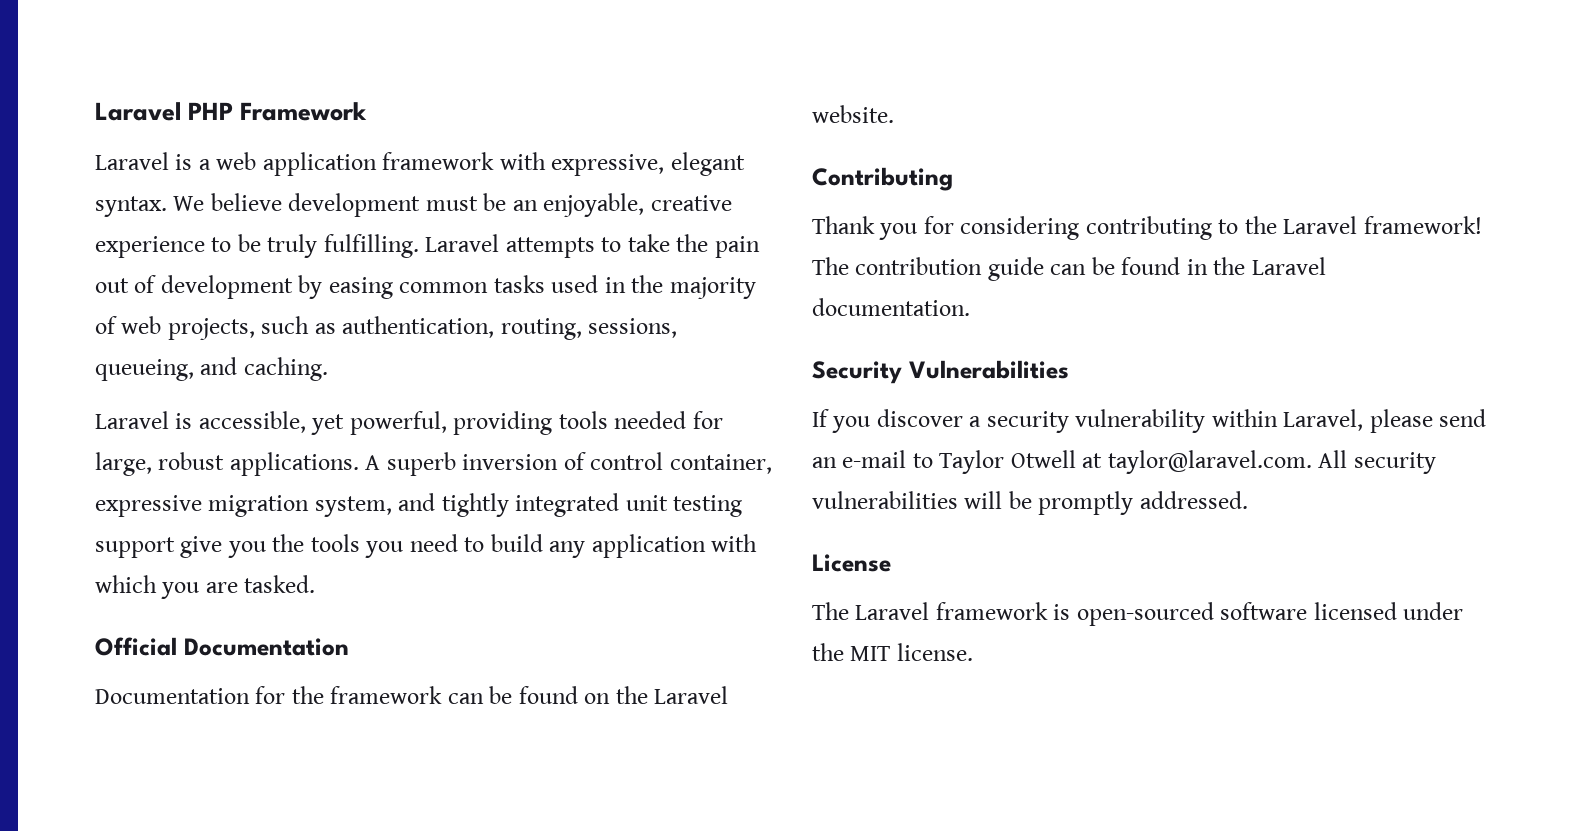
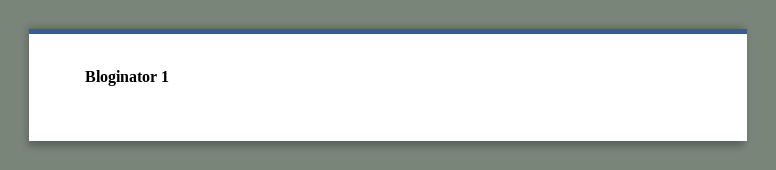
- Laravel PHP Framework
- Laravel is a web application framework with expressive, elegant syntax. We believe development must be an enjoyable, creative experience to be truly fulfilling. Laravel attempts to take the pain out of development by easing common tasks used in the majority of web projects, such as authentication, routing, sessions, queueing, and caching.
- Laravel is accessible, yet powerful, providing tools needed for large, robust applications. A superb inversion of control container, expressive migration system, and tightly integrated unit testing support give you the tools you need to build any application with which you are tasked.
- Official Documentation
- Documentation for the framework can be found on the Laravel website.
- Contributing
- Thank you for considering contributing to the Laravel framework! The contribution guide can be found in the Laravel documentation.
- Security Vulnerabilities
- If you discover a security vulnerability within Laravel, please send an e-mail to Taylor Otwell at taylor@laravel.com. All security vulnerabilities will be promptly addressed.
- License
- The Laravel framework is open-sourced software licensed under the MIT license.
+ Bloginator 1

